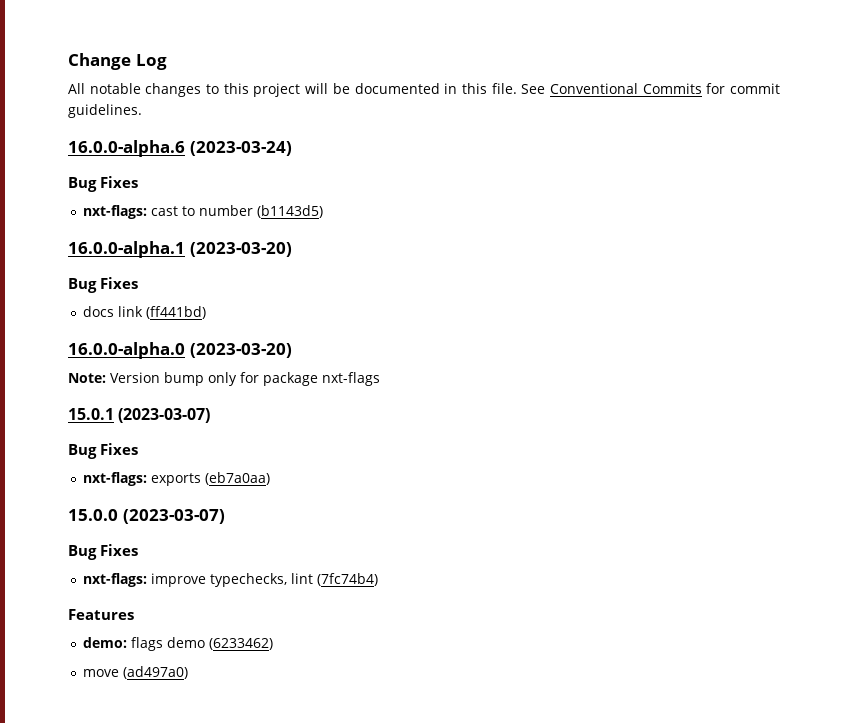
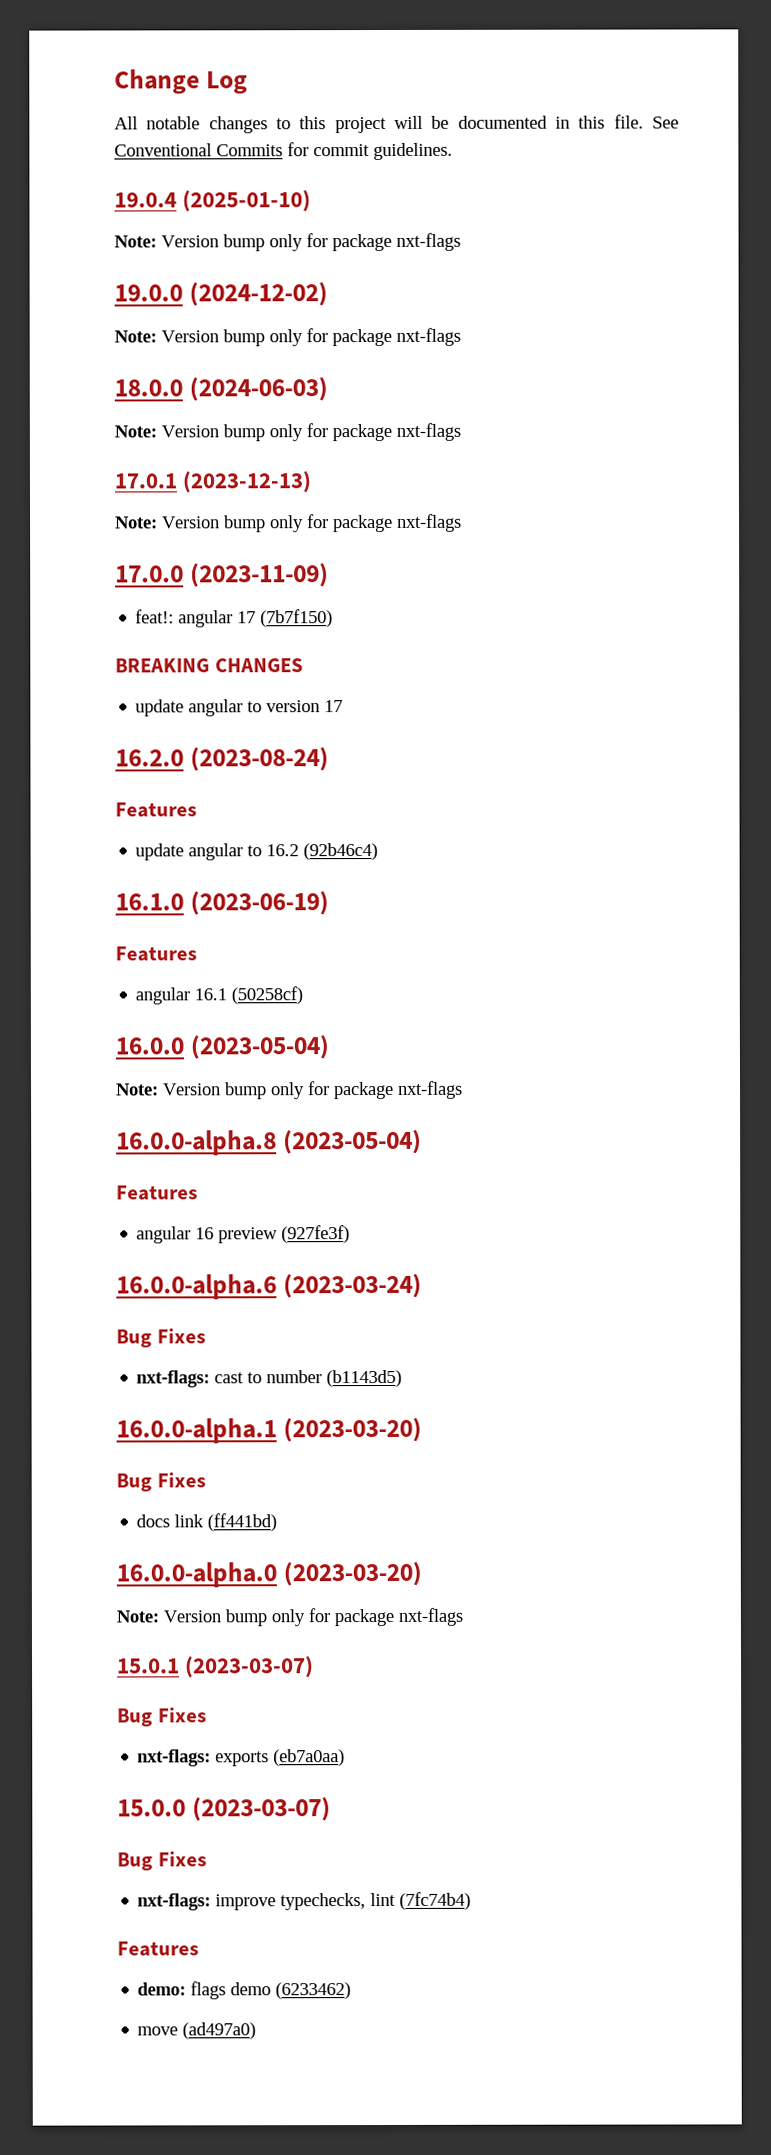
+ 19.0.4 (2025-01-10)
+ Note: Version bump only for package nxt-flags
+ 19.0.0 (2024-12-02)
+ Note: Version bump only for package nxt-flags
+ 18.0.0 (2024-06-03)
+ Note: Version bump only for package nxt-flags
+ 17.0.1 (2023-12-13)
+ Note: Version bump only for package nxt-flags
+ 17.0.0 (2023-11-09)
+ feat!: angular 17 (7b7f150)
+ BREAKING CHANGES
+ update angular to version 17
+ 16.2.0 (2023-08-24)
+ Features
+ update angular to 16.2 (92b46c4)
+ 16.1.0 (2023-06-19)
+ Features
+ angular 16.1 (50258cf)
+ 16.0.0 (2023-05-04)
+ Note: Version bump only for package nxt-flags
+ 16.0.0-alpha.8 (2023-05-04)
+ Features
+ angular 16 preview (927fe3f)

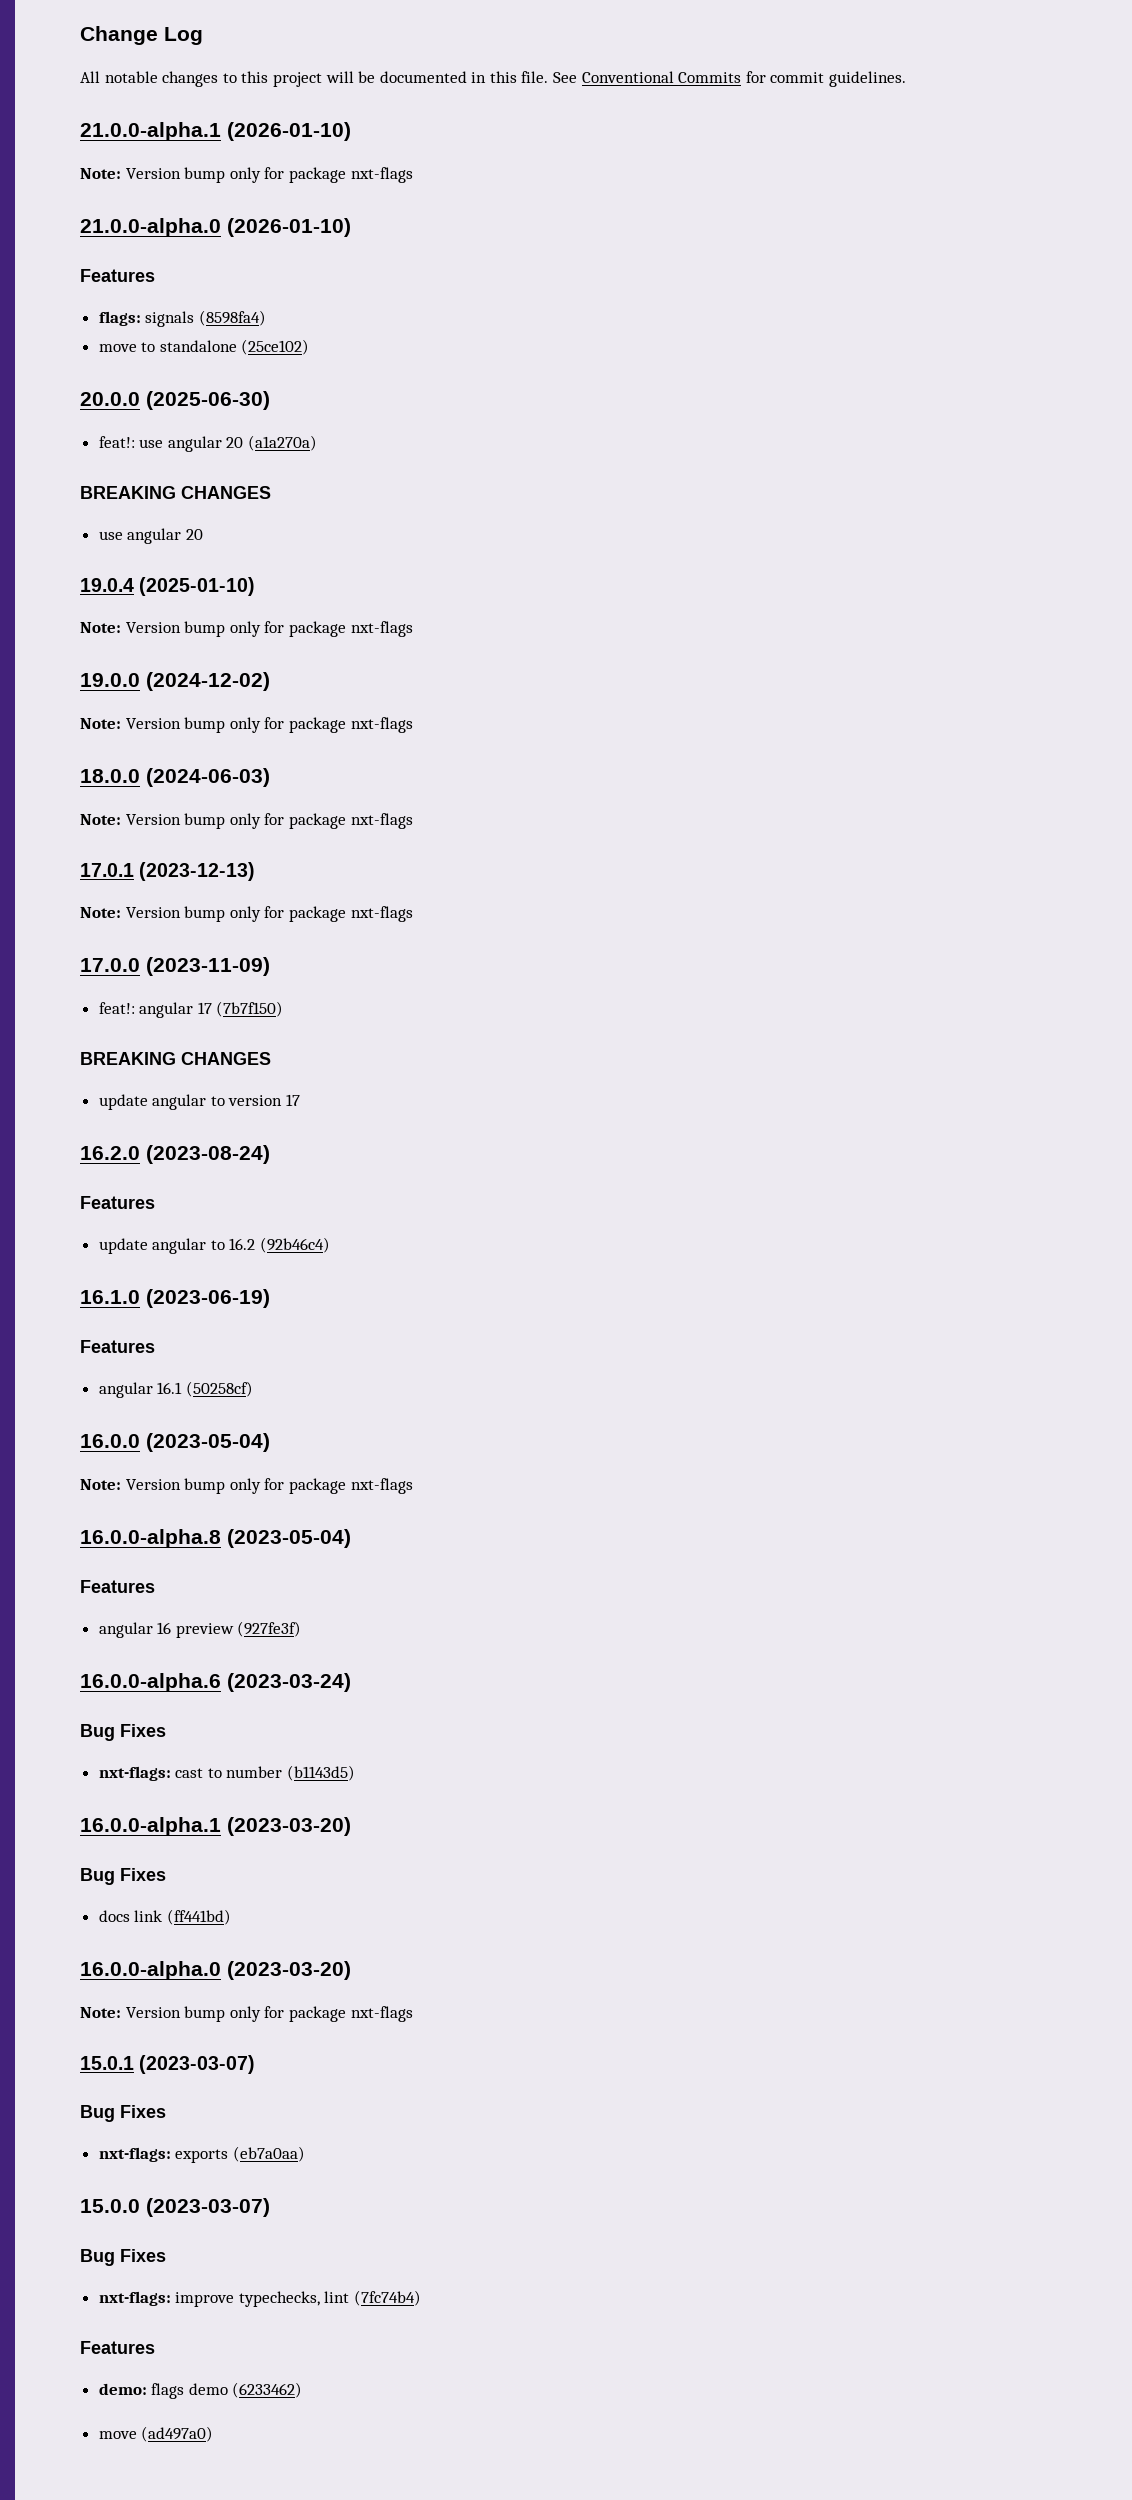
+ 21.0.0-alpha.1 (2026-01-10)
+ Note: Version bump only for package nxt-flags
+ 21.0.0-alpha.0 (2026-01-10)
+ Features
+ flags: signals (8598fa4)
+ move to standalone (25ce102)
+ 20.0.0 (2025-06-30)
+ feat!: use angular 20 (a1a270a)
+ BREAKING CHANGES
+ use angular 20

